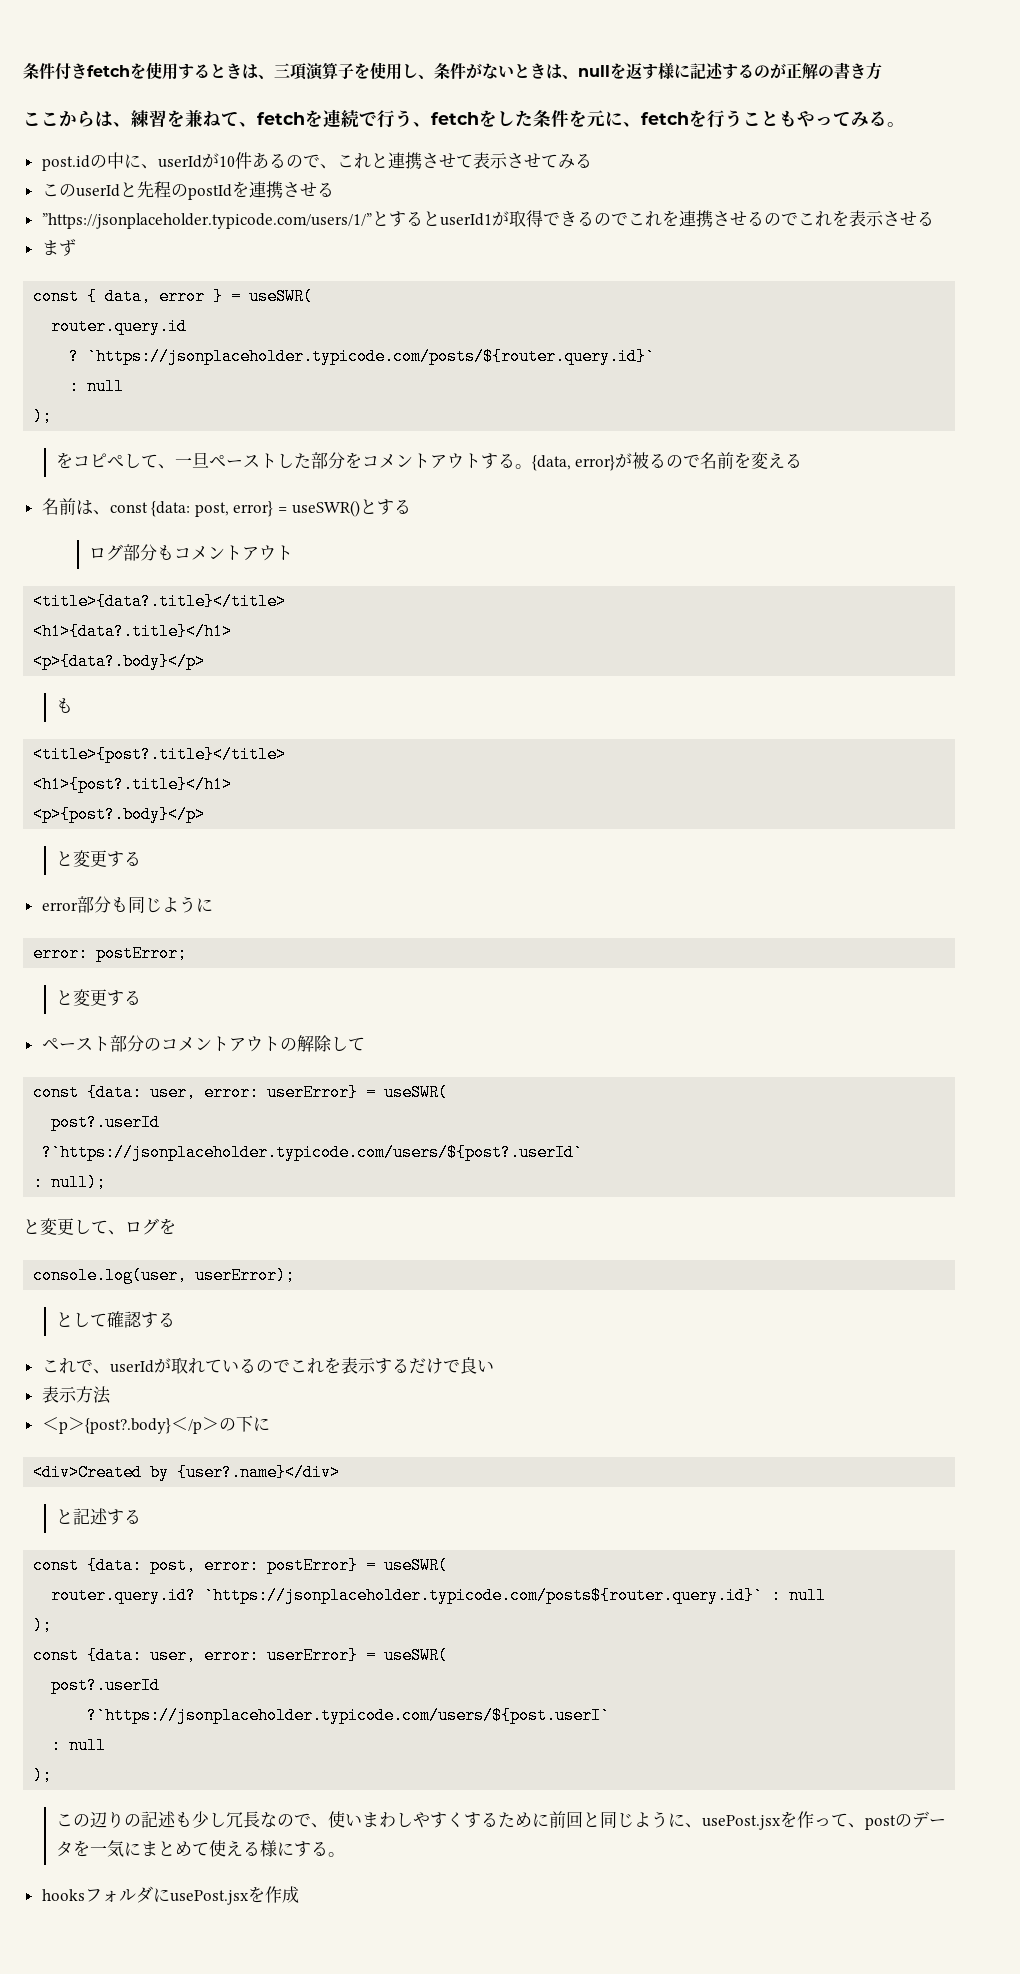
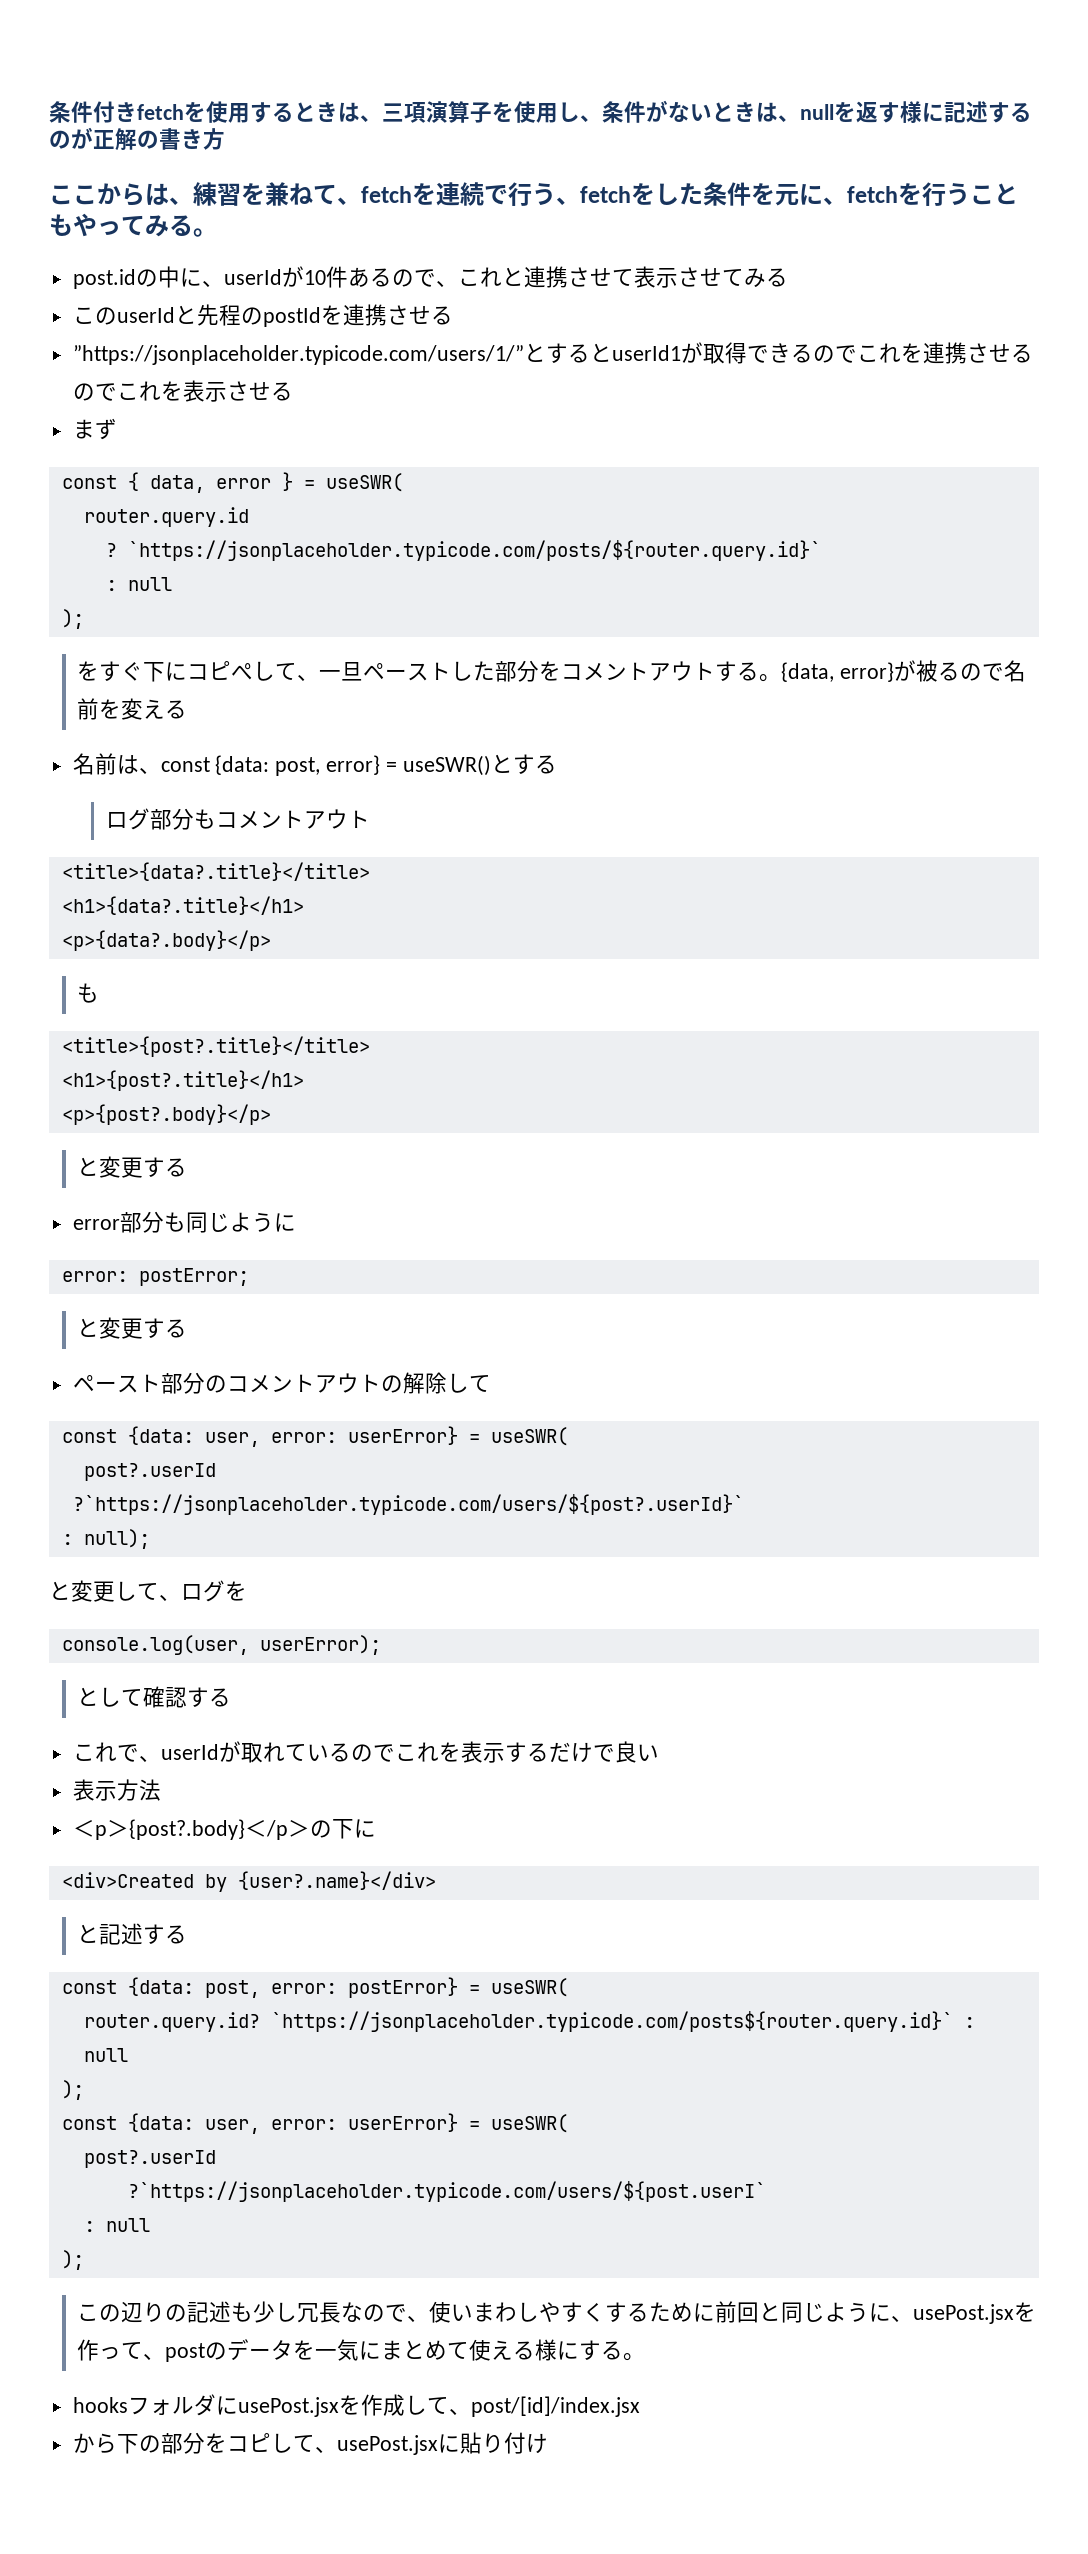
- をコピぺして、一旦ペーストした部分をコメントアウトする。
+ をすぐ下にコピぺして、一旦ペーストした部分をコメントアウトする。
- ?`https://jsonplaceholder.typicode.com/users/${post?.userId`
+ ?`https://jsonplaceholder.typicode.com/users/${post?.userId}`
- hooksフォルダにusePost.jsxを作成
+ hooksフォルダにusePost.jsxを作成して、post/[id]/index.jsx
+ から下の部分をコピして、usePost.jsxに貼り付け

